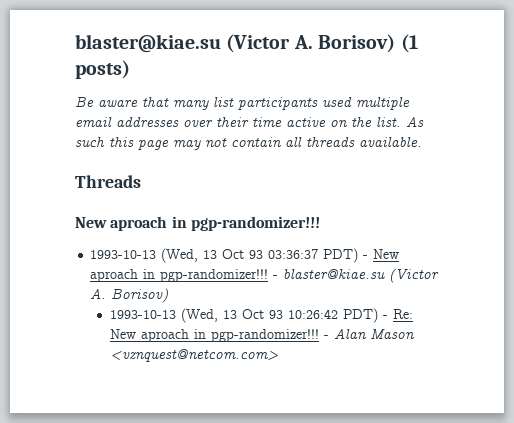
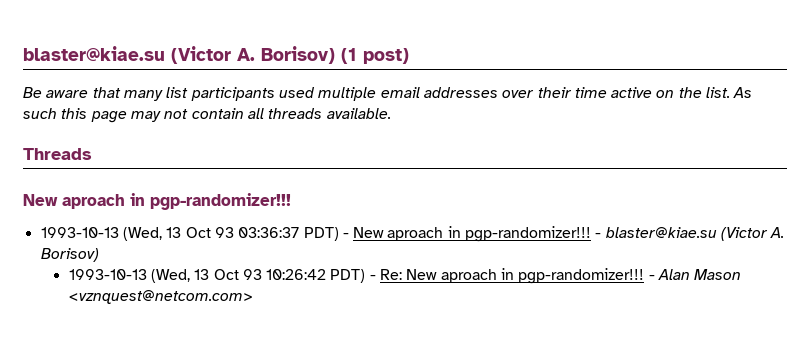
- blaster@kiae.su (Victor A. Borisov) (1 posts)
+ blaster@kiae.su (Victor A. Borisov) (1 post)

